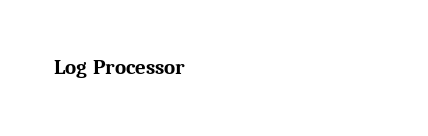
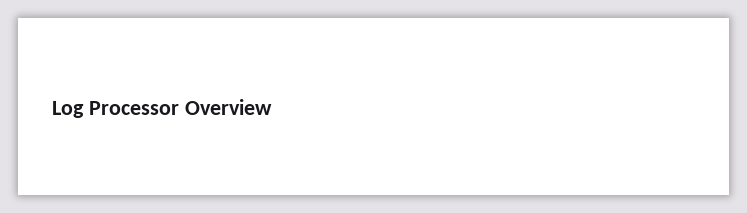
- Log Processor
+ Log Processor Overview

